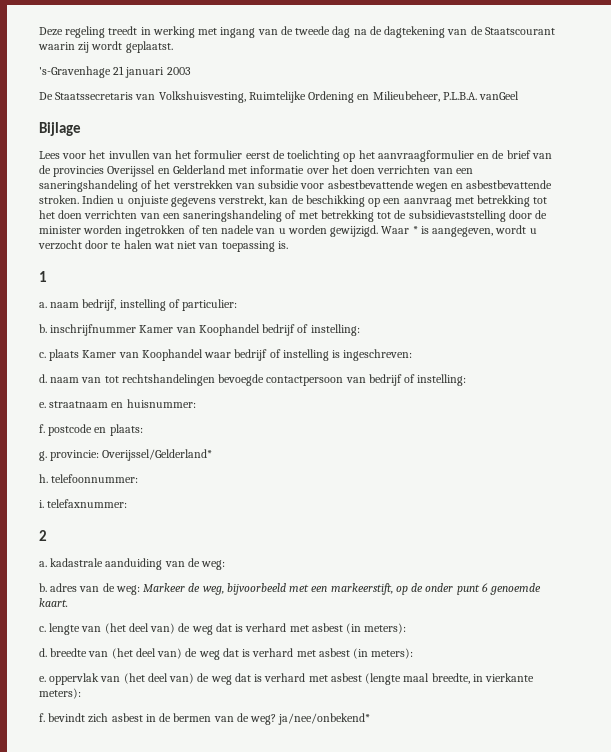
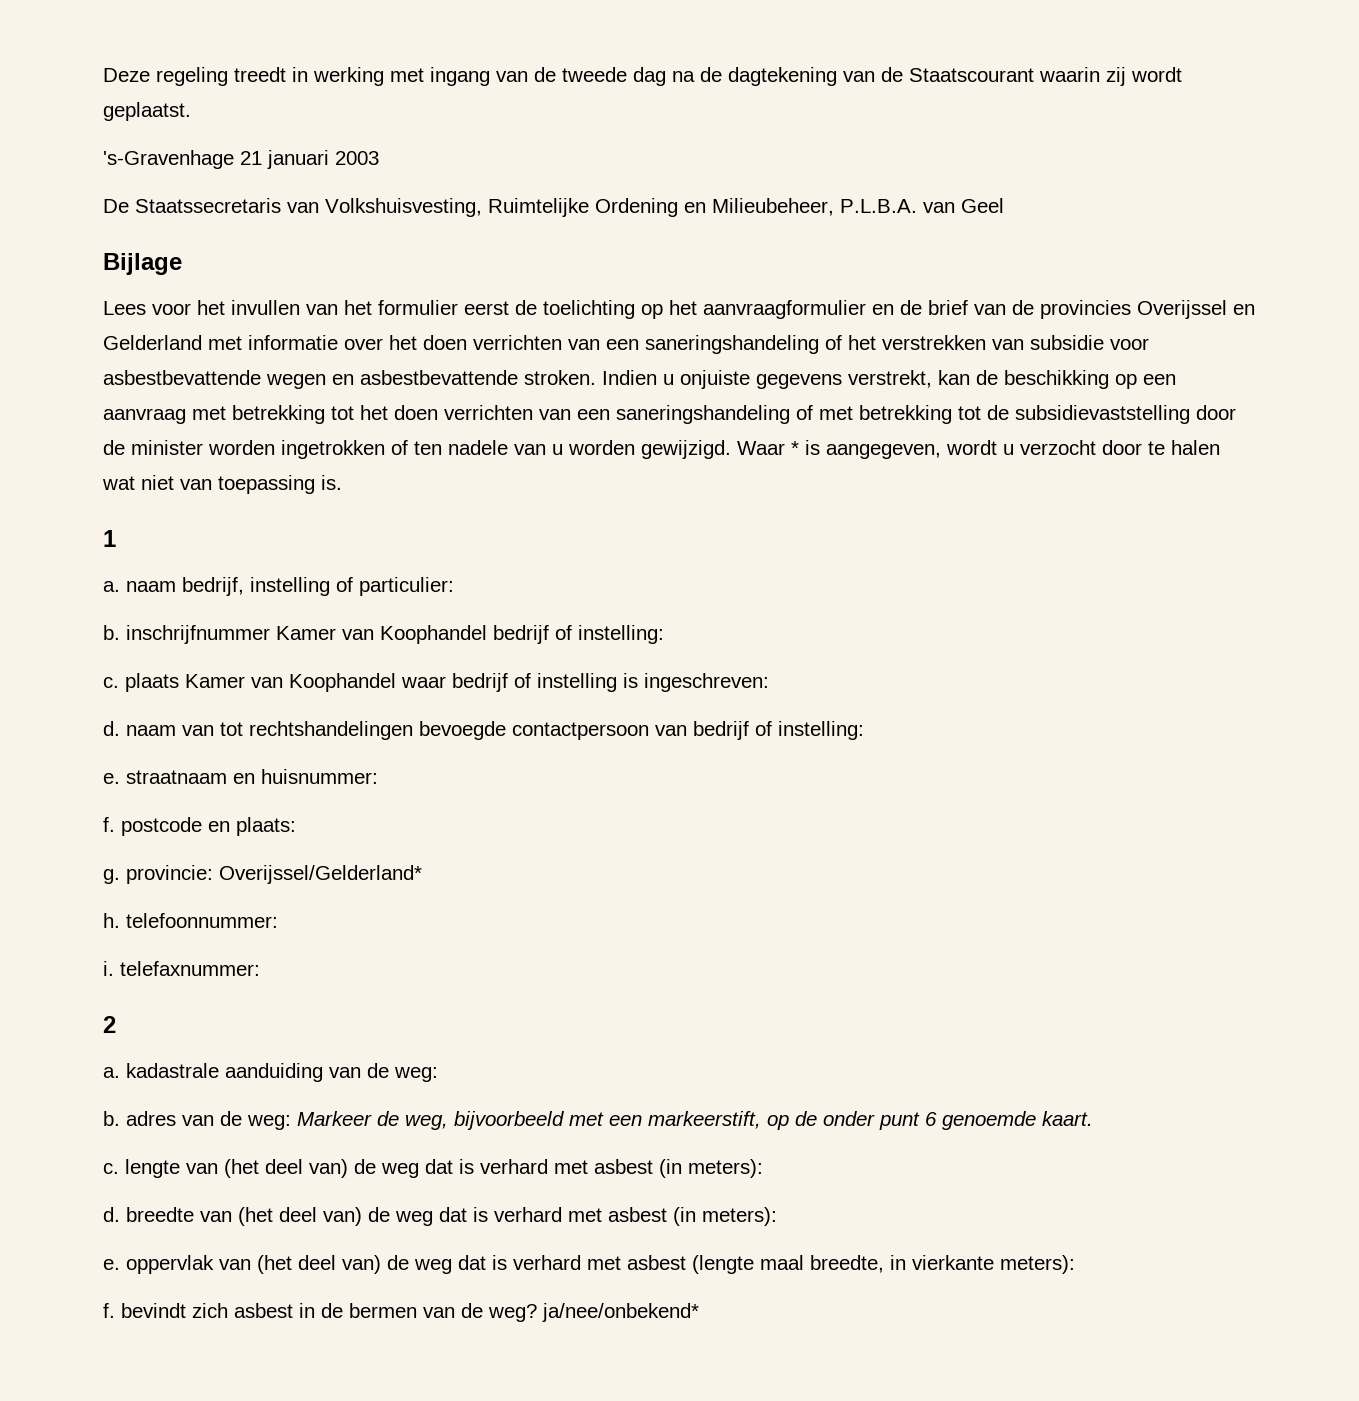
- De Staatssecretaris van Volkshuisvesting, Ruimtelijke Ordening en Milieubeheer, P.L.B.A. vanGeel
+ De Staatssecretaris van Volkshuisvesting, Ruimtelijke Ordening en Milieubeheer, P.L.B.A. van Geel

